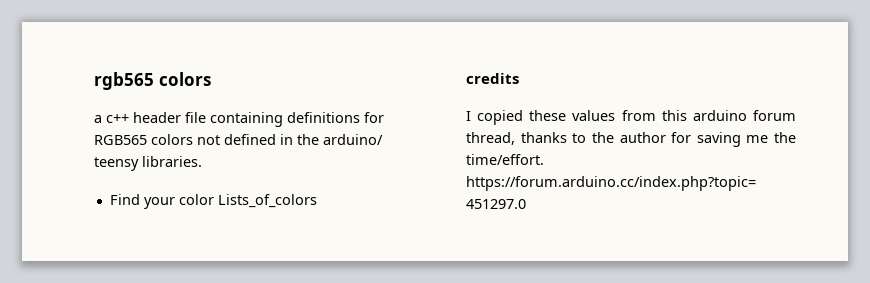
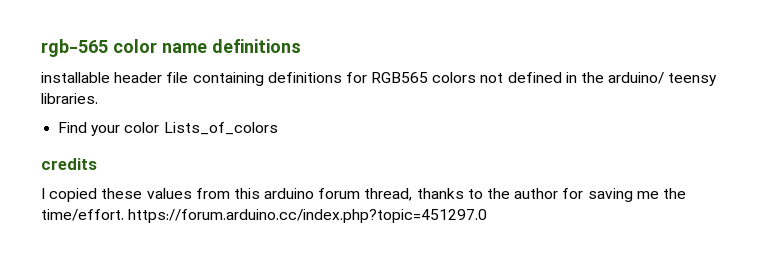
- rgb565 colors
- a c++ header file containing definitions for RGB565 colors not defined in the arduino/ teensy libraries.
+ rgb-565 color name definitions
+ installable header file containing definitions for RGB565 colors not defined in the arduino/ teensy libraries.

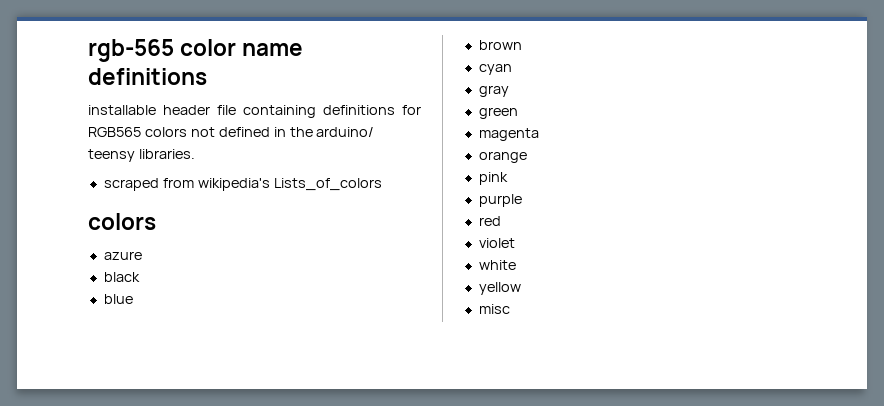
- Find your color Lists_of_colors
- credits
- I copied these values from this arduino forum thread, thanks to the author for saving me the time/effort. https://forum.arduino.cc/index.php?topic=451297.0
+ scraped from wikipedia's Lists_of_colors
+ colors
+ azure
+ black
+ blue
+ brown
+ cyan
+ gray
+ green
+ magenta
+ orange
+ pink
+ purple
+ red
+ violet
+ white
+ yellow
+ misc

